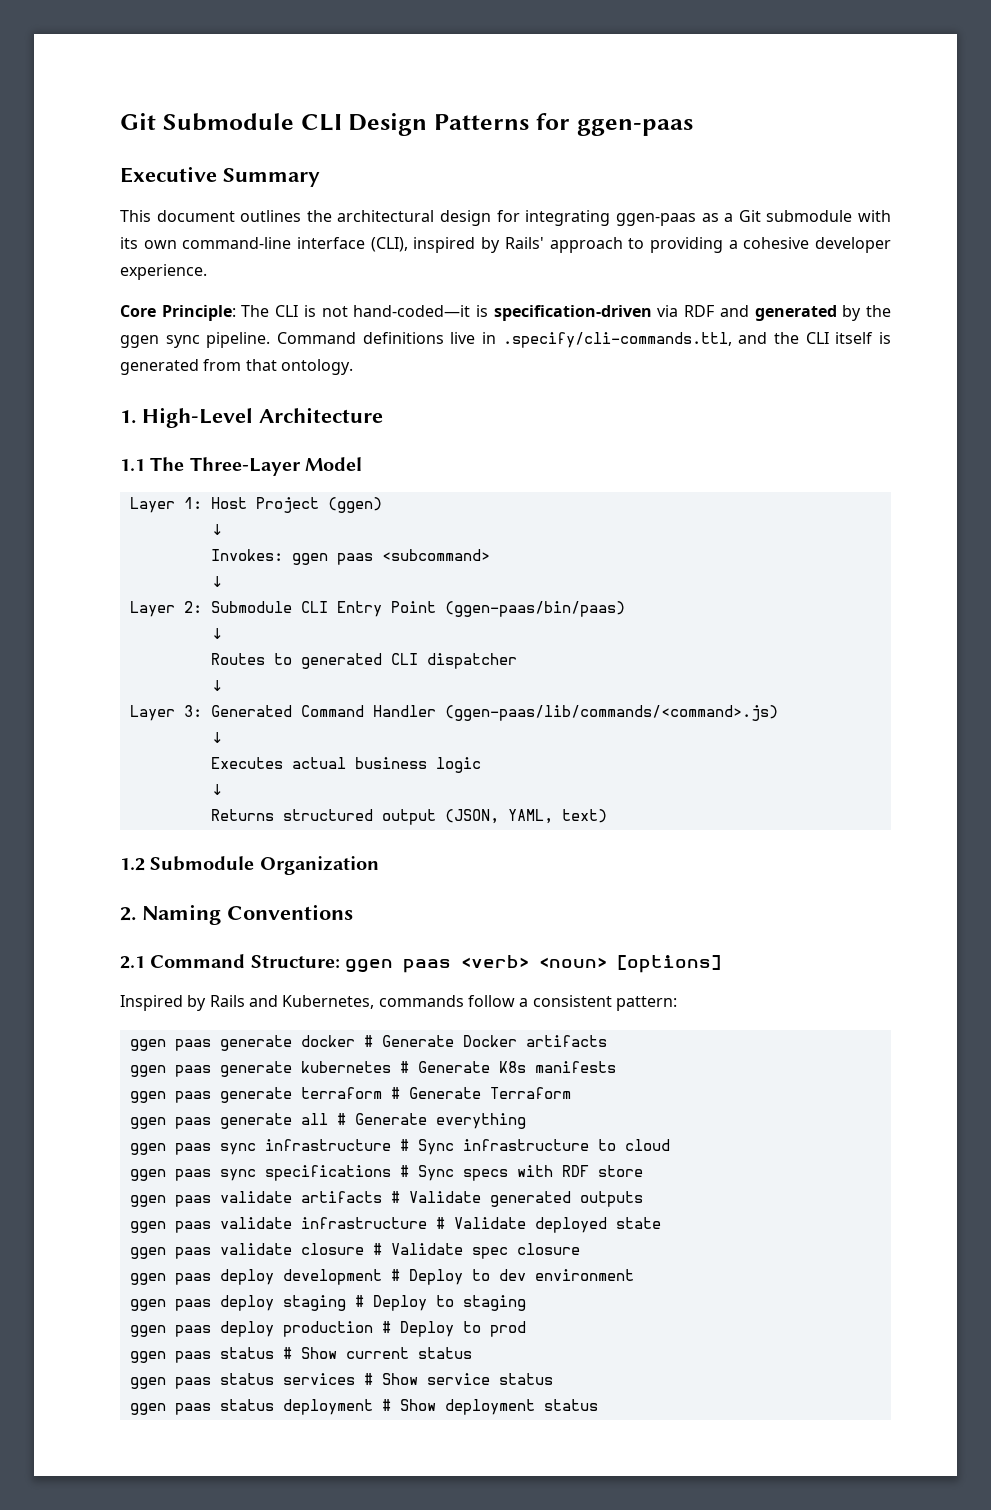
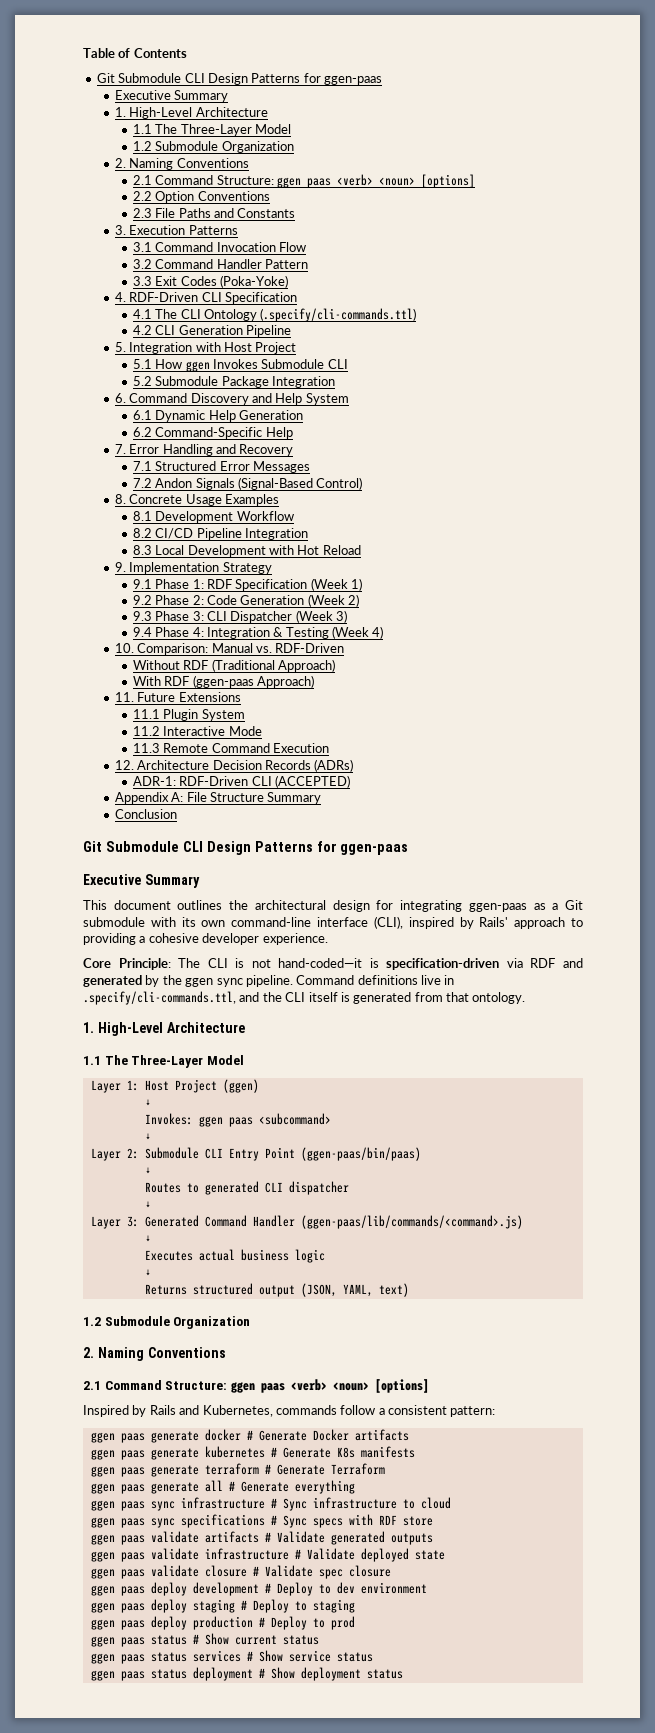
+ Table of Contents
+ Git Submodule CLI Design Patterns for ggen-paas
+ Executive Summary
+ 1. High-Level Architecture
+ 1.1 The Three-Layer Model
+ 1.2 Submodule Organization
+ 2. Naming Conventions
+ 2.1 Command Structure: ggen paas <verb> <noun> [options]
+ 2.2 Option Conventions
+ 2.3 File Paths and Constants
+ 3. Execution Patterns
+ 3.1 Command Invocation Flow
+ 3.2 Command Handler Pattern
+ 3.3 Exit Codes (Poka-Yoke)
+ 4. RDF-Driven CLI Specification
+ 4.1 The CLI Ontology (.specify/cli-commands.ttl)
+ 4.2 CLI Generation Pipeline
+ 5. Integration with Host Project
+ 5.1 How ggen Invokes Submodule CLI
+ 5.2 Submodule Package Integration
+ 6. Command Discovery and Help System
+ 6.1 Dynamic Help Generation
+ 6.2 Command-Specific Help
+ 7. Error Handling and Recovery
+ 7.1 Structured Error Messages
+ 7.2 Andon Signals (Signal-Based Control)
+ 8. Concrete Usage Examples
+ 8.1 Development Workflow
+ 8.2 CI/CD Pipeline Integration
+ 8.3 Local Development with Hot Reload
+ 9. Implementation Strategy
+ 9.1 Phase 1: RDF Specification (Week 1)
+ 9.2 Phase 2: Code Generation (Week 2)
+ 9.3 Phase 3: CLI Dispatcher (Week 3)
+ 9.4 Phase 4: Integration & Testing (Week 4)
+ 10. Comparison: Manual vs. RDF-Driven
+ Without RDF (Traditional Approach)
+ With RDF (ggen-paas Approach)
+ 11. Future Extensions
+ 11.1 Plugin System
+ 11.2 Interactive Mode
+ 11.3 Remote Command Execution
+ 12. Architecture Decision Records (ADRs)
+ ADR-1: RDF-Driven CLI (ACCEPTED)
+ Appendix A: File Structure Summary
+ Conclusion

